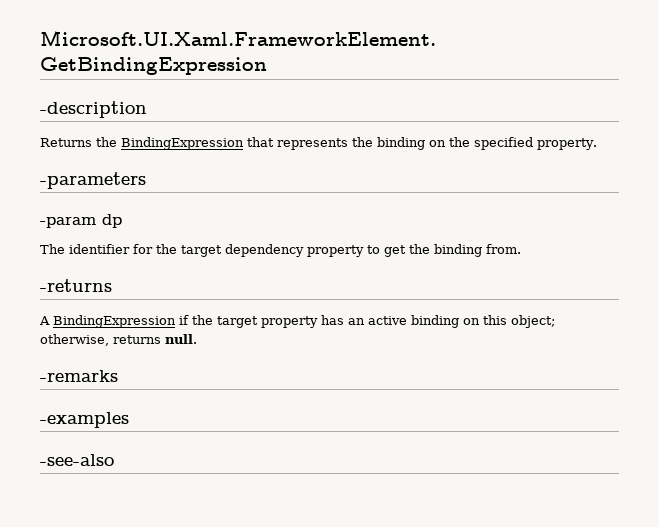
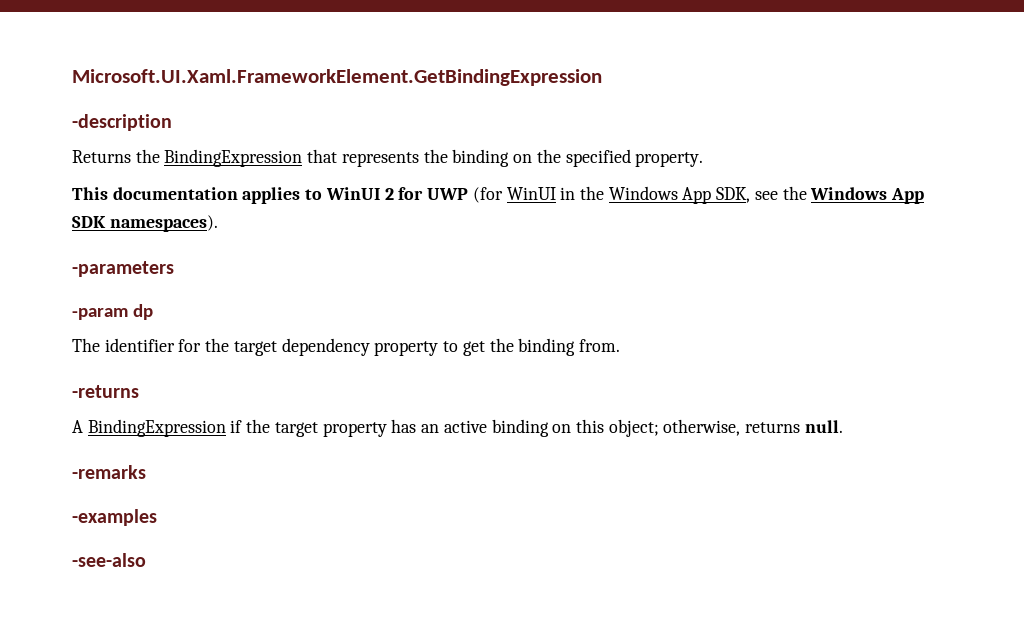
+ This documentation applies to WinUI 2 for UWP (for WinUI in the Windows App SDK, see the Windows App SDK namespaces).

